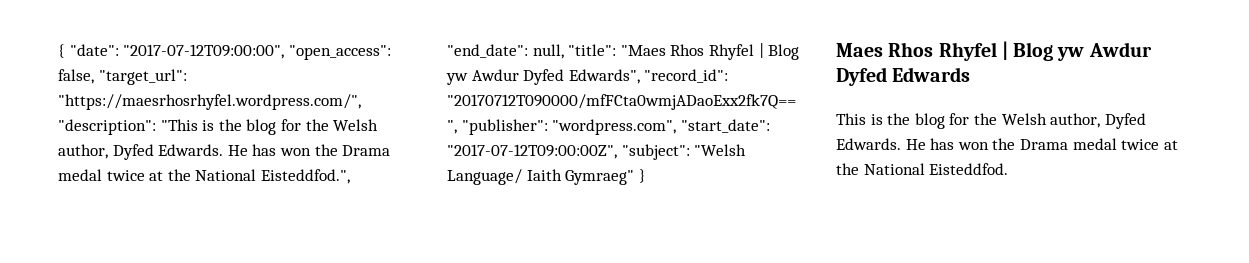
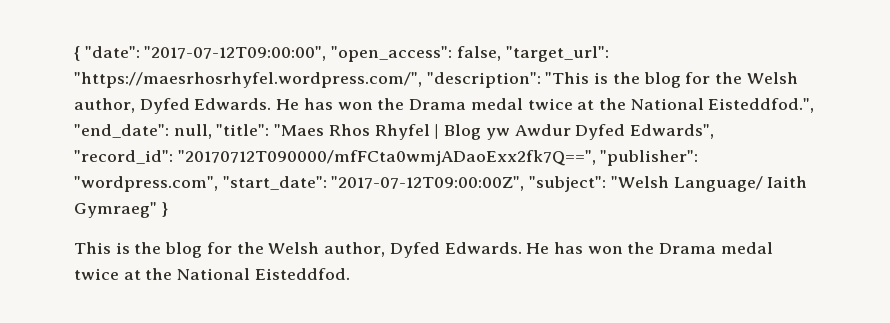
- Maes Rhos Rhyfel | Blog yw Awdur Dyfed Edwards

